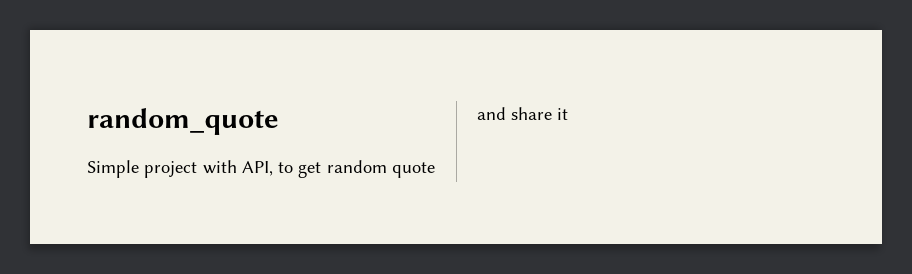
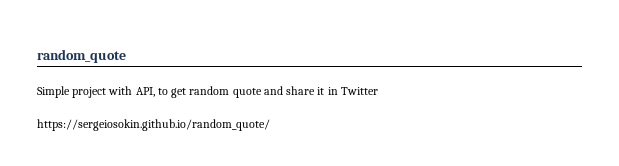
- Simple project with API, to get random quote and share it
+ Simple project with API, to get random quote and share it in Twitter
+ https://sergeiosokin.github.io/random_quote/

